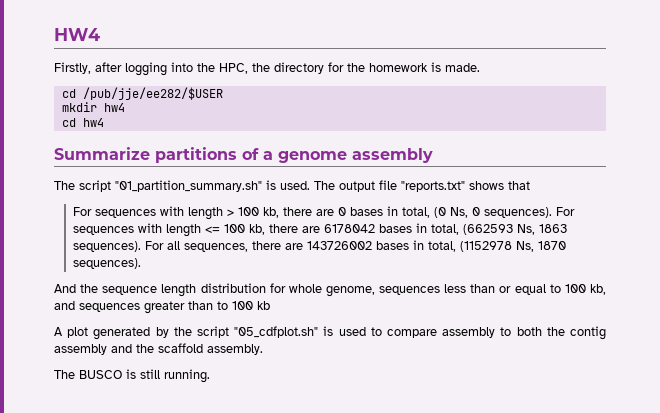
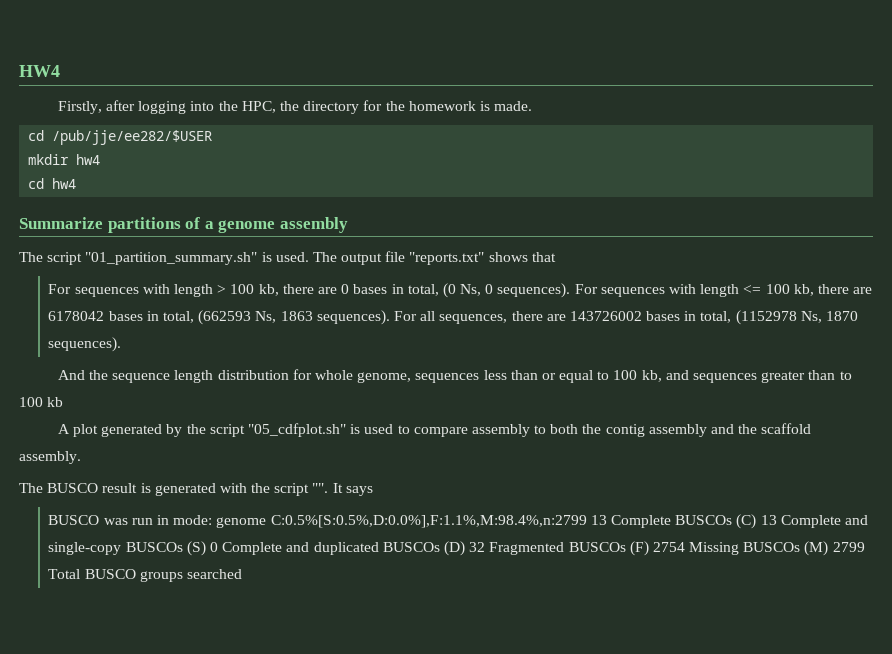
- The BUSCO is still running.
+ The BUSCO result is generated with the script "". It says
+ BUSCO was run in mode: genome C:0.5%[S:0.5%,D:0.0%],F:1.1%,M:98.4%,n:2799 13 Complete BUSCOs (C) 13 Complete and single-copy BUSCOs (S) 0 Complete and duplicated BUSCOs (D) 32 Fragmented BUSCOs (F) 2754 Missing BUSCOs (M) 2799 Total BUSCO groups searched

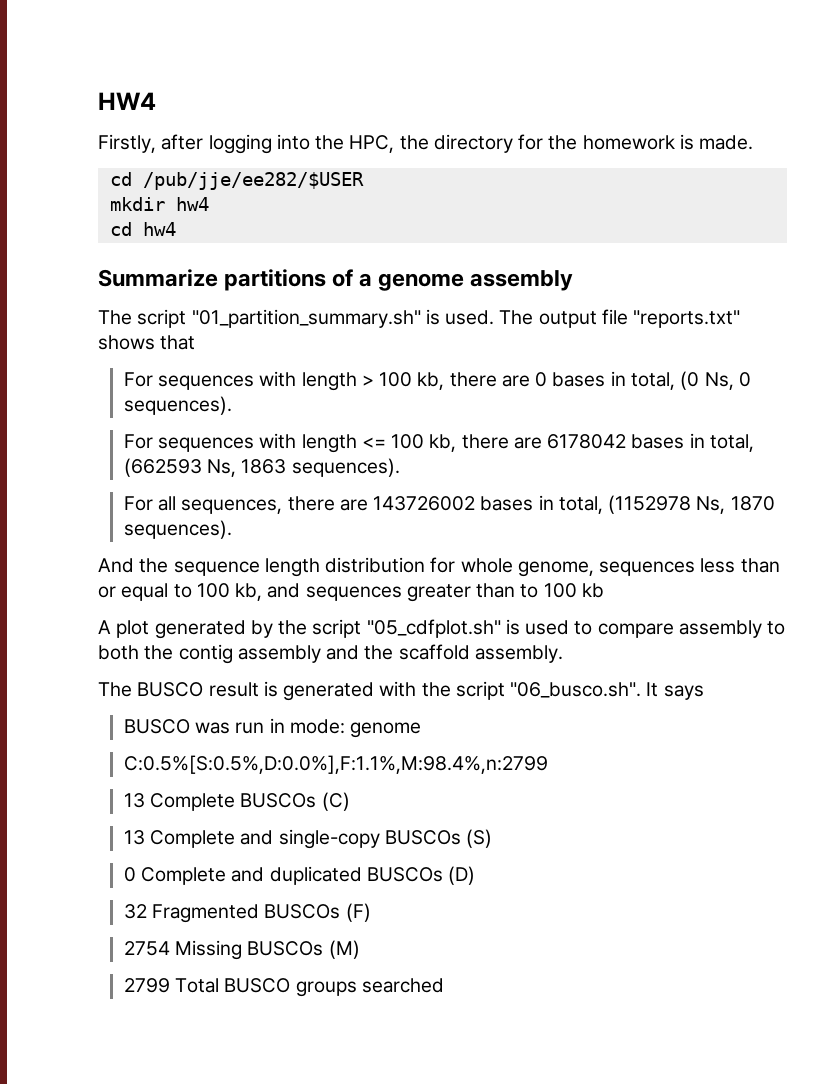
- For sequences with length > 100 kb, there are 0 bases in total, (0 Ns, 0 sequences). For sequences with length <= 100 kb, there are 6178042 bases in total, (662593 Ns, 1863 sequences). For all sequences, there are 143726002 bases in total, (1152978 Ns, 1870 sequences).
+ For sequences with length > 100 kb, there are 0 bases in total, (0 Ns, 0 sequences).
+ For sequences with length <= 100 kb, there are 6178042 bases in total, (662593 Ns, 1863 sequences).
+ For all sequences, there are 143726002 bases in total, (1152978 Ns, 1870 sequences).
- The BUSCO result is generated with the script "". It says
+ The BUSCO result is generated with the script "06_busco.sh". It says
- BUSCO was run in mode: genome C:0.5%[S:0.5%,D:0.0%],F:1.1%,M:98.4%,n:2799 13 Complete BUSCOs (C) 13 Complete and single-copy BUSCOs (S) 0 Complete and duplicated BUSCOs (D) 32 Fragmented BUSCOs (F) 2754 Missing BUSCOs (M) 2799 Total BUSCO groups searched
+ BUSCO was run in mode: genome
+ C:0.5%[S:0.5%,D:0.0%],F:1.1%,M:98.4%,n:2799
+ 13 Complete BUSCOs (C)
+ 13 Complete and single-copy BUSCOs (S)
+ 0 Complete and duplicated BUSCOs (D)
+ 32 Fragmented BUSCOs (F)
+ 2754 Missing BUSCOs (M)
+ 2799 Total BUSCO groups searched

